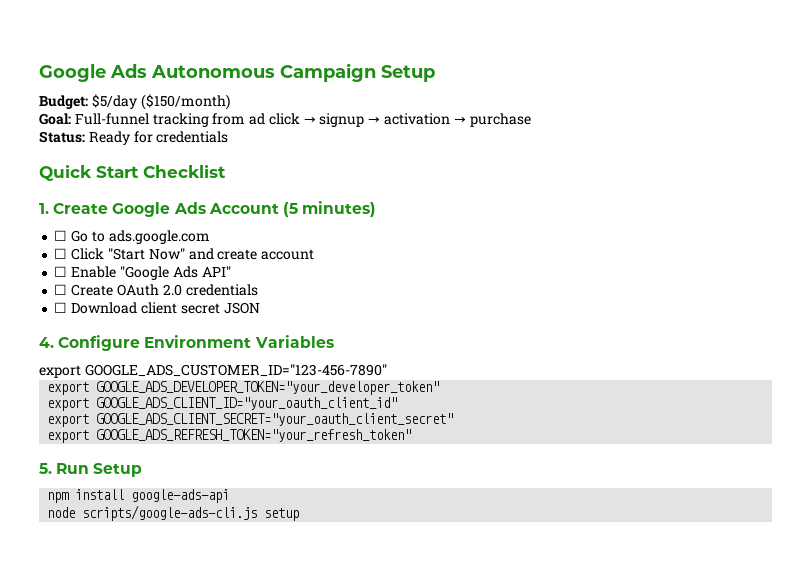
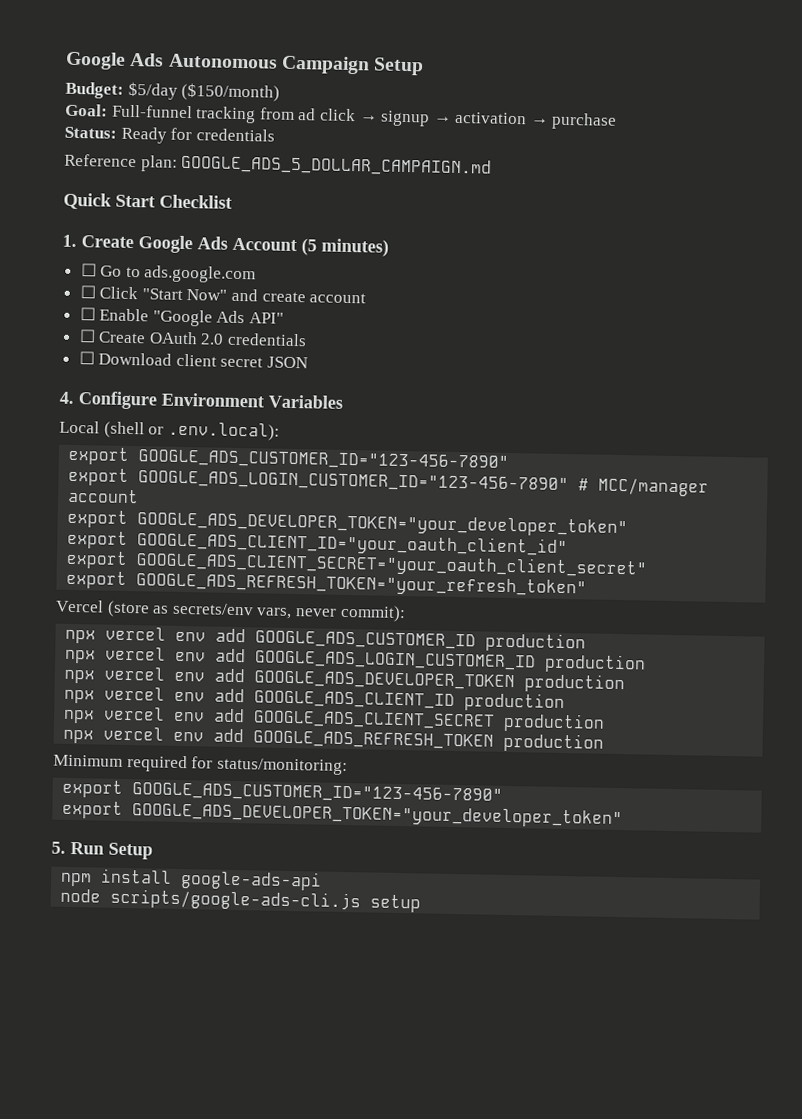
+ Reference plan: GOOGLE_ADS_5_DOLLAR_CAMPAIGN.md
+ Local (shell or .env.local):
  export GOOGLE_ADS_CUSTOMER_ID="123-456-7890"
+ export GOOGLE_ADS_LOGIN_CUSTOMER_ID="123-456-7890" # MCC/manager account
+ Vercel (store as secrets/env vars, never commit):
+ npx vercel env add GOOGLE_ADS_CUSTOMER_ID production
+ npx vercel env add GOOGLE_ADS_LOGIN_CUSTOMER_ID production
+ npx vercel env add GOOGLE_ADS_DEVELOPER_TOKEN production
+ npx vercel env add GOOGLE_ADS_CLIENT_ID production
+ npx vercel env add GOOGLE_ADS_CLIENT_SECRET production
+ npx vercel env add GOOGLE_ADS_REFRESH_TOKEN production
+ Minimum required for status/monitoring:
+ export GOOGLE_ADS_CUSTOMER_ID="123-456-7890"
+ export GOOGLE_ADS_DEVELOPER_TOKEN="your_developer_token"

